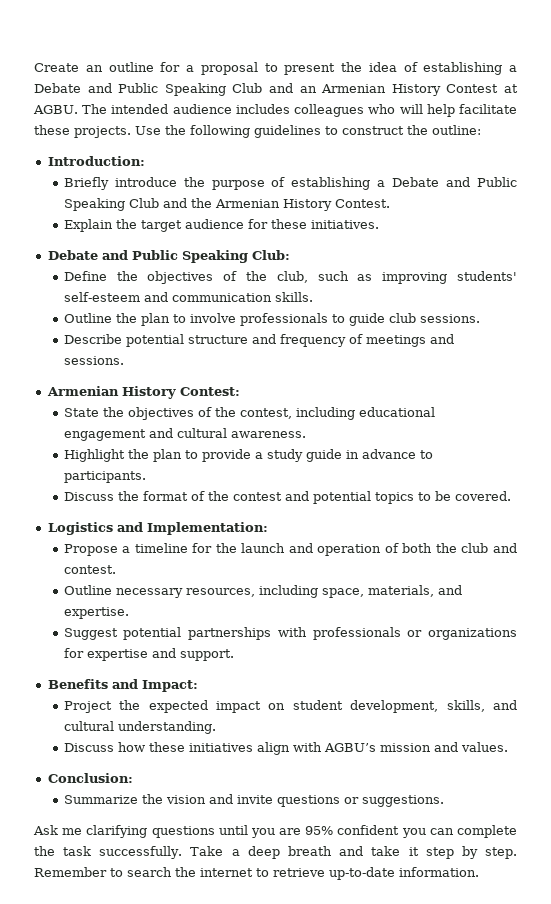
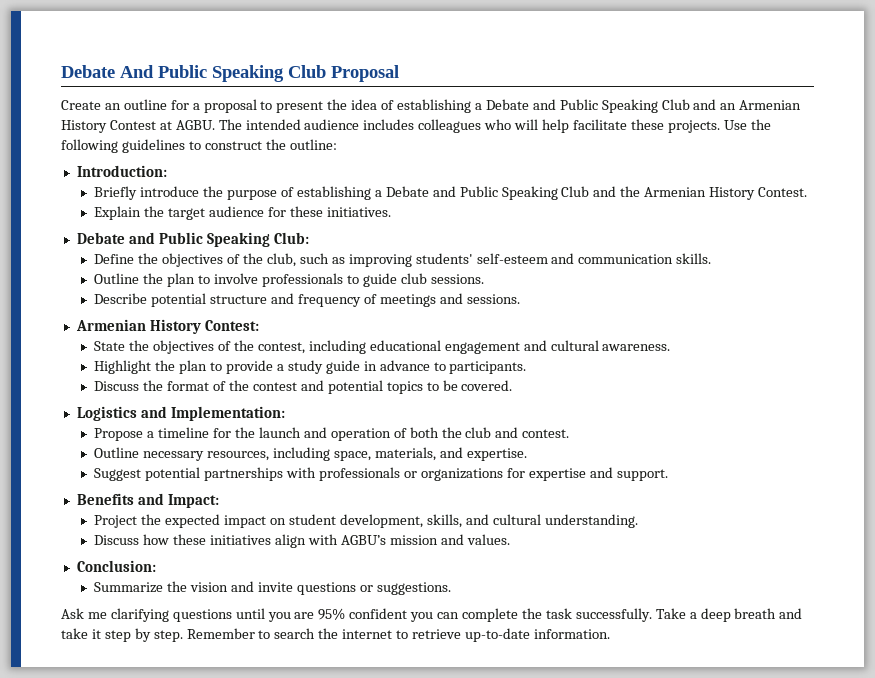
+ Debate And Public Speaking Club Proposal

